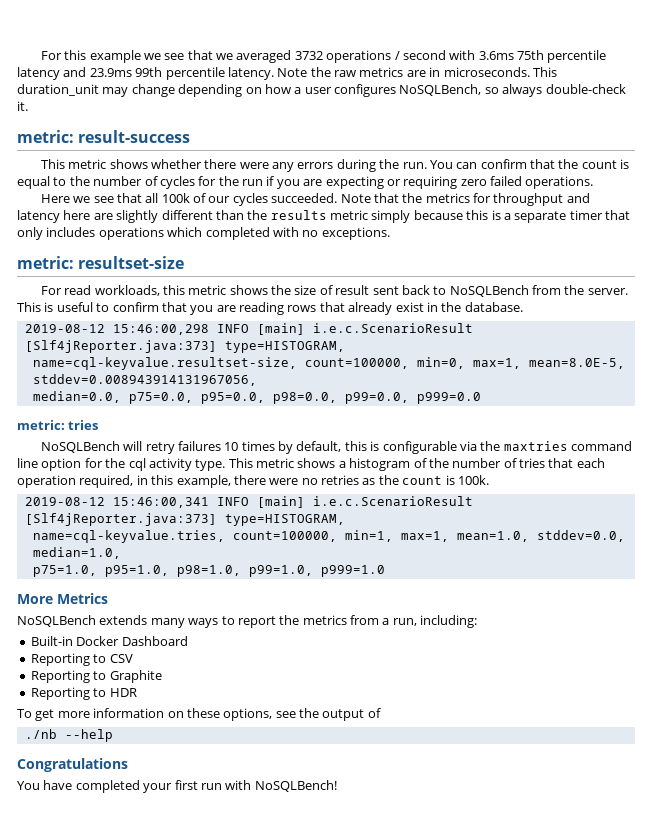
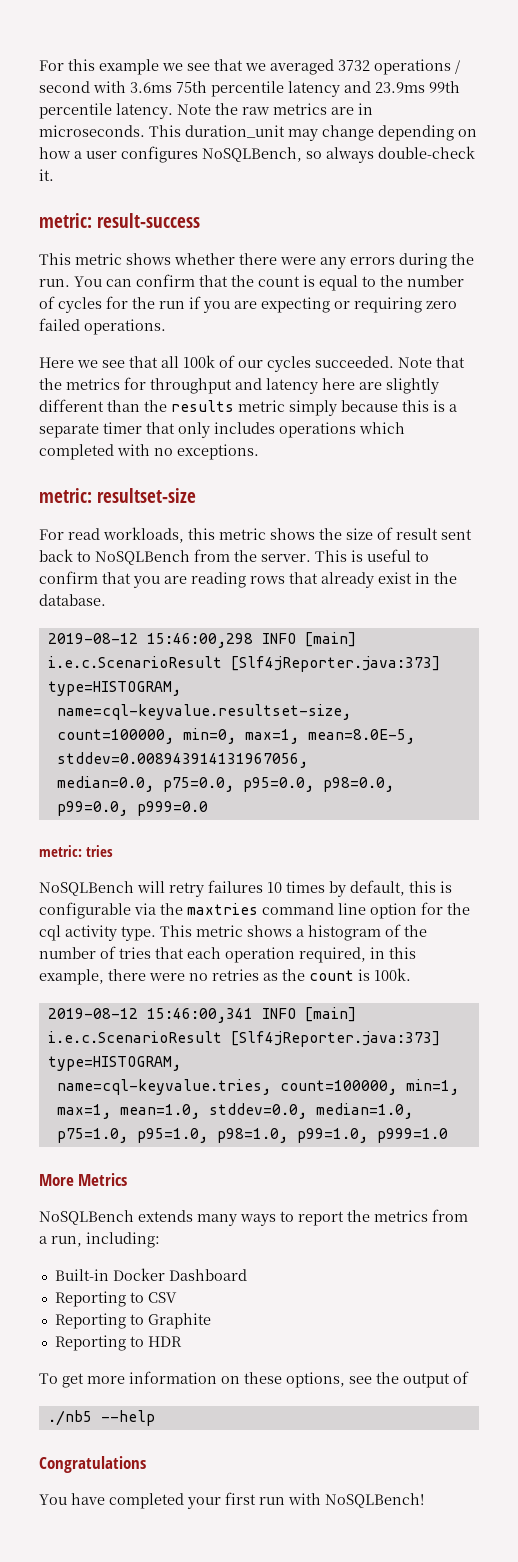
- ./nb --help
+ ./nb5 --help

